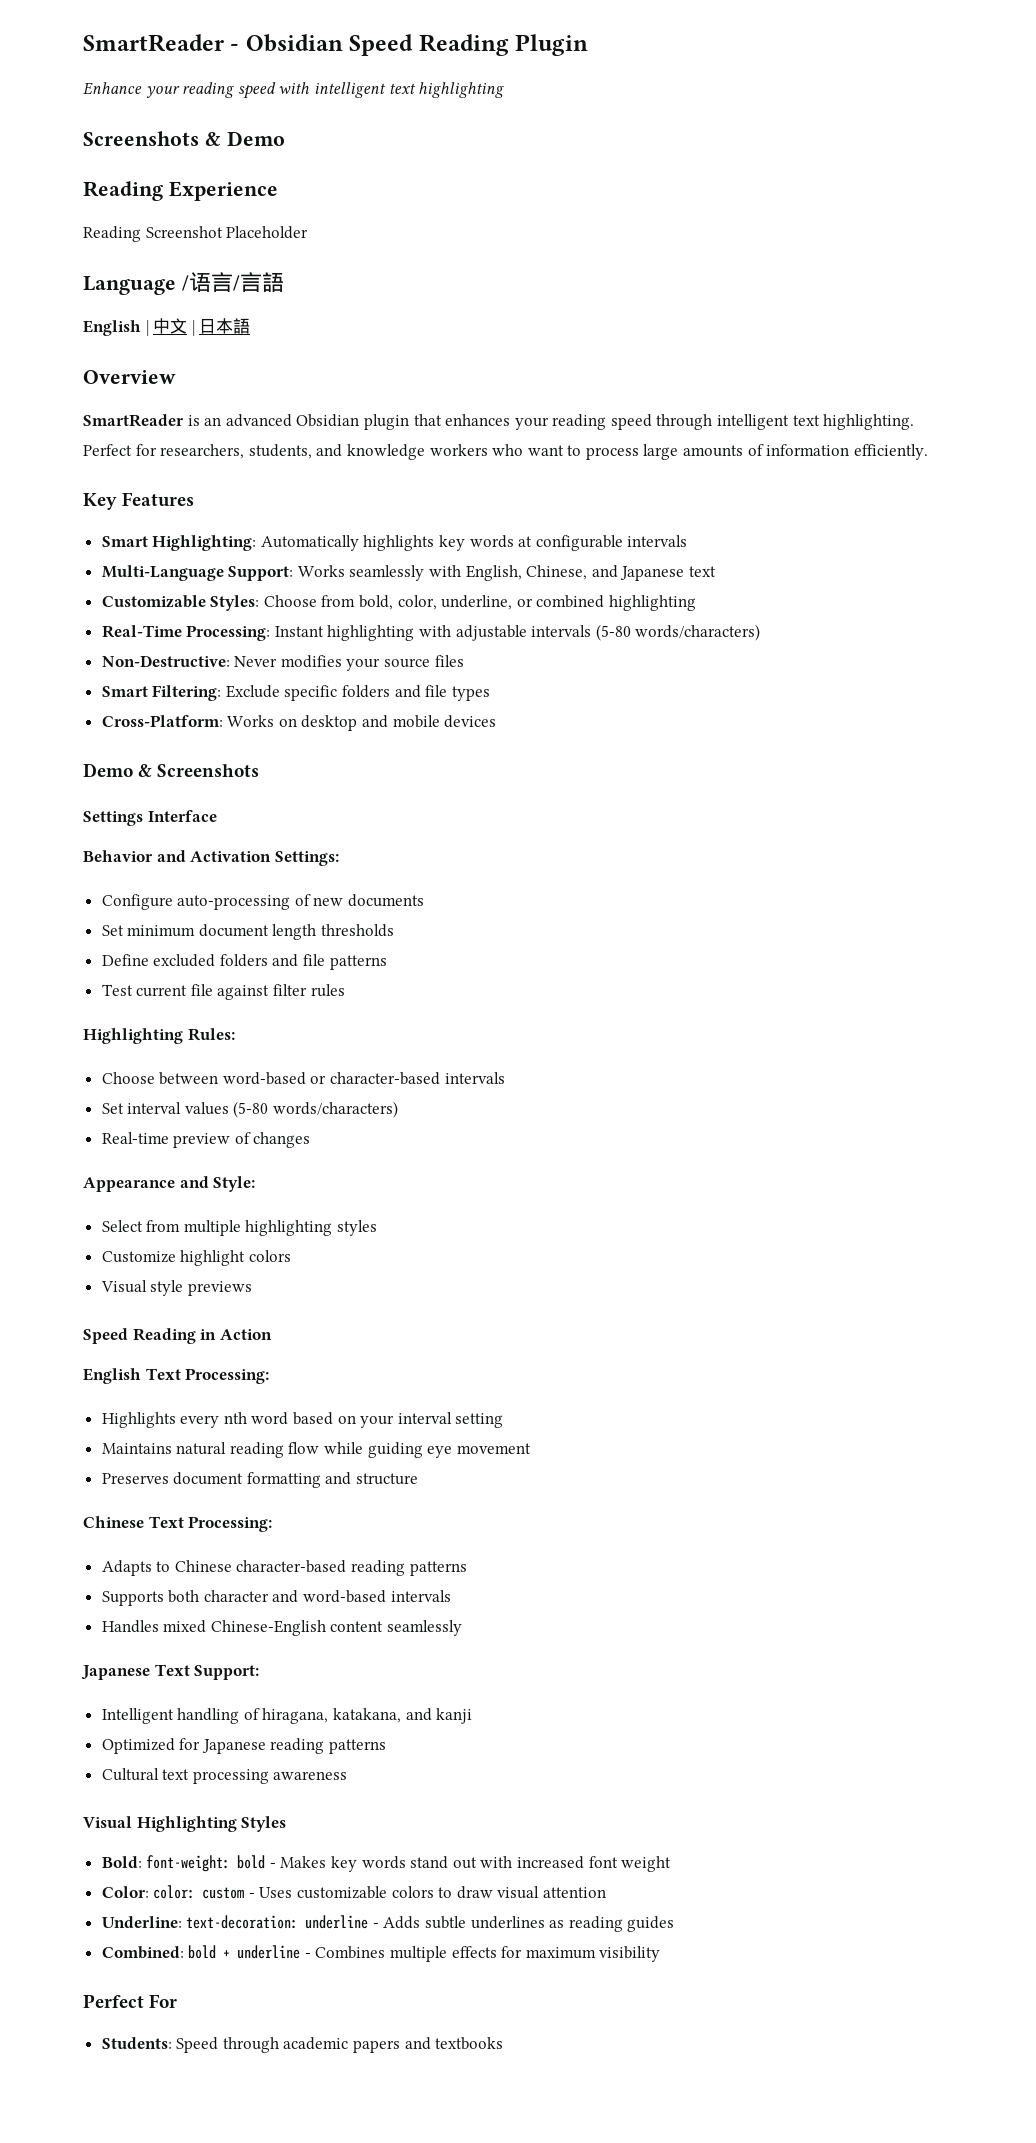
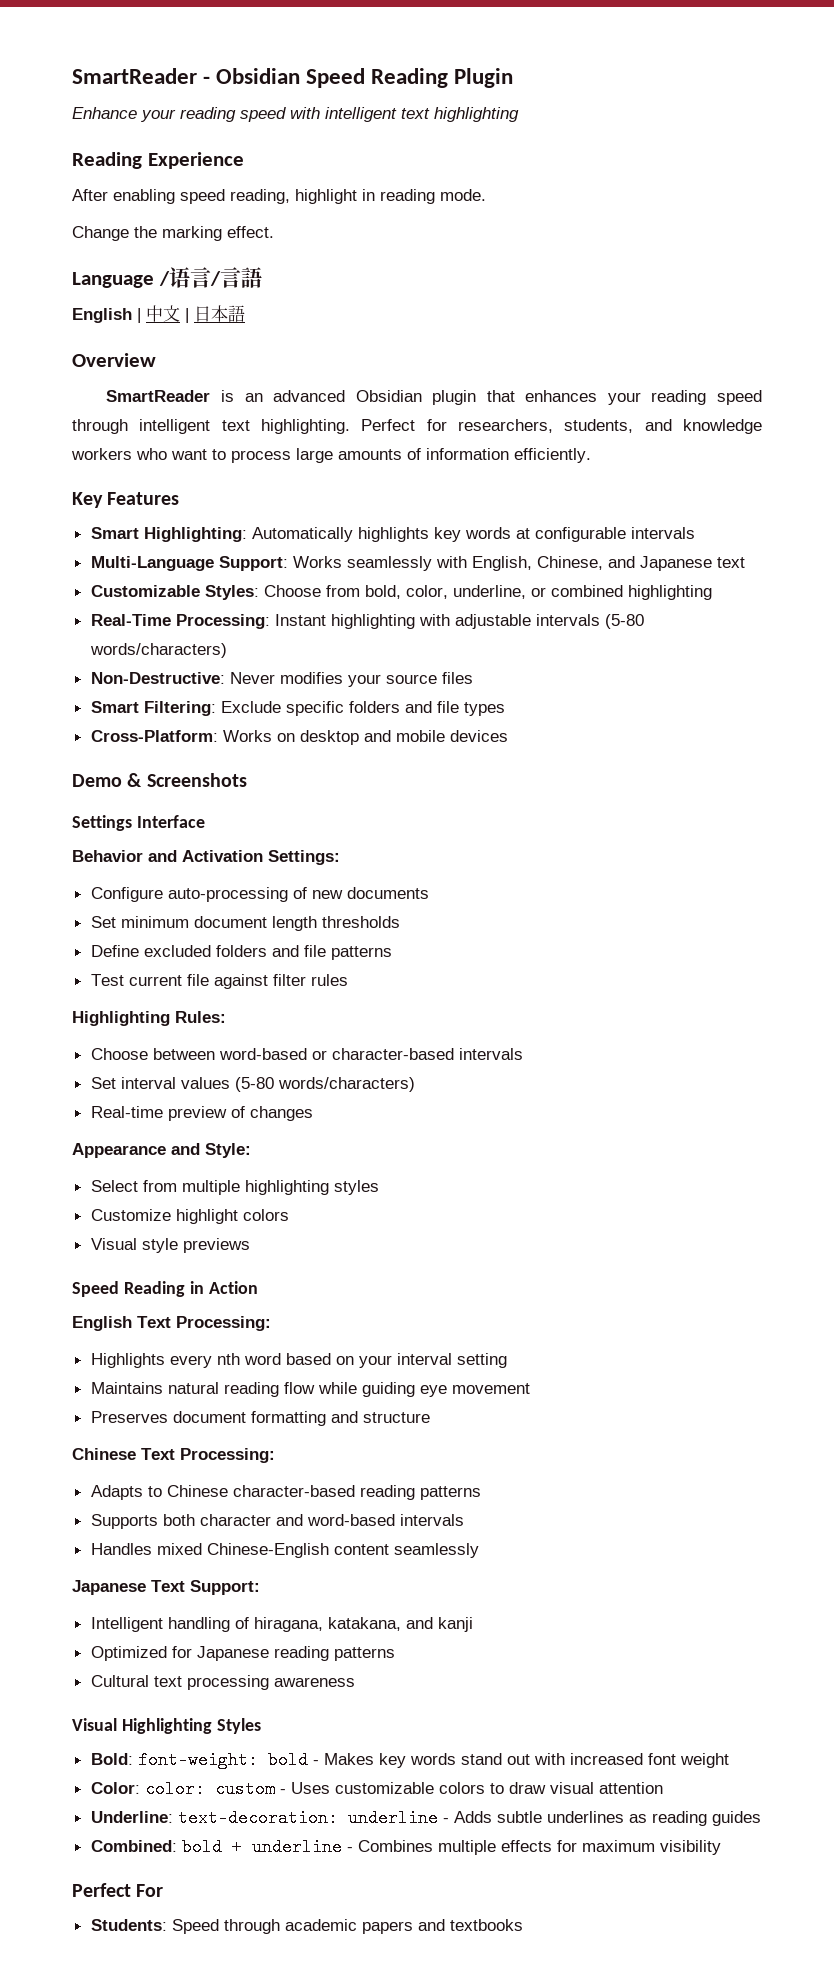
- Screenshots & Demo
- Reading Screenshot Placeholder
+ After enabling speed reading, highlight in reading mode.
+ Change the marking effect.

